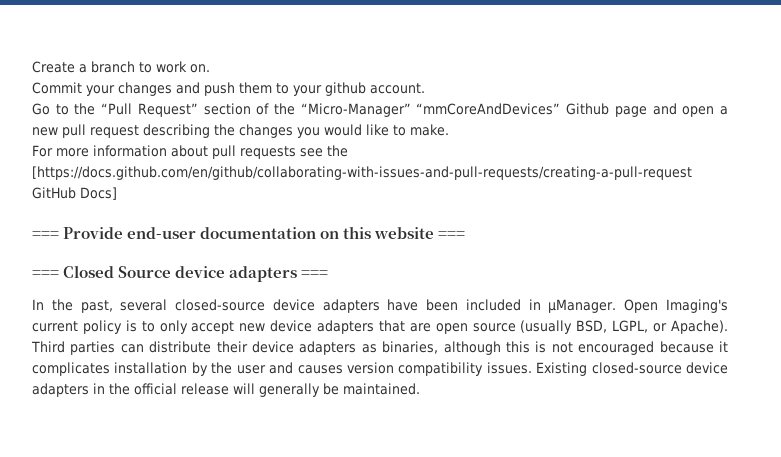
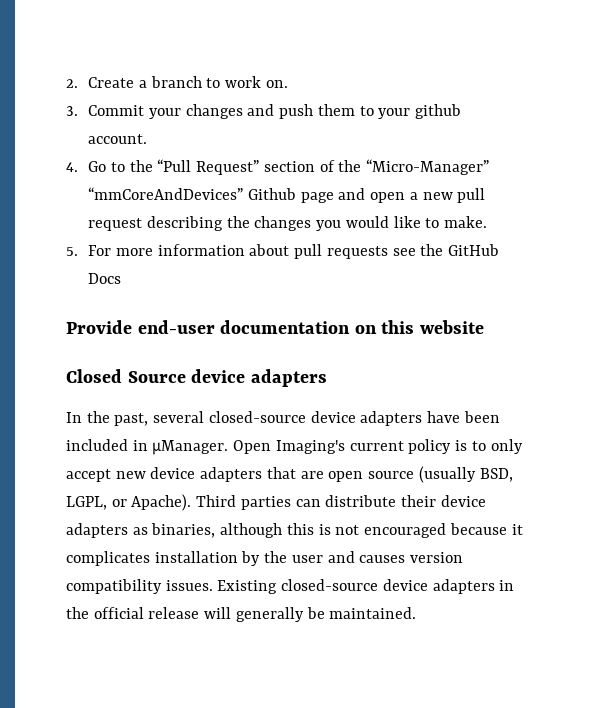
- Create a branch to work on.
+ 2. Create a branch to work on.
- Commit your changes and push them to your github account.
+ 3. Commit your changes and push them to your github account.
- Go to the “Pull Request” section of the “Micro-Manager” “mmCoreAndDevices” Github page and open a new pull request describing the changes you would like to make.
+ 4. Go to the “Pull Request” section of the “Micro-Manager” “mmCoreAndDevices” Github page and open a new pull request describing the changes you would like to make.
- For more information about pull requests see the [https://docs.github.com/en/github/collaborating-with-issues-and-pull-requests/creating-a-pull-request GitHub Docs]
- === Provide end-user documentation on this website ===
- === Closed Source device adapters ===
+ 5. For more information about pull requests see the GitHub Docs
+ Provide end-user documentation on this website
+ Closed Source device adapters

